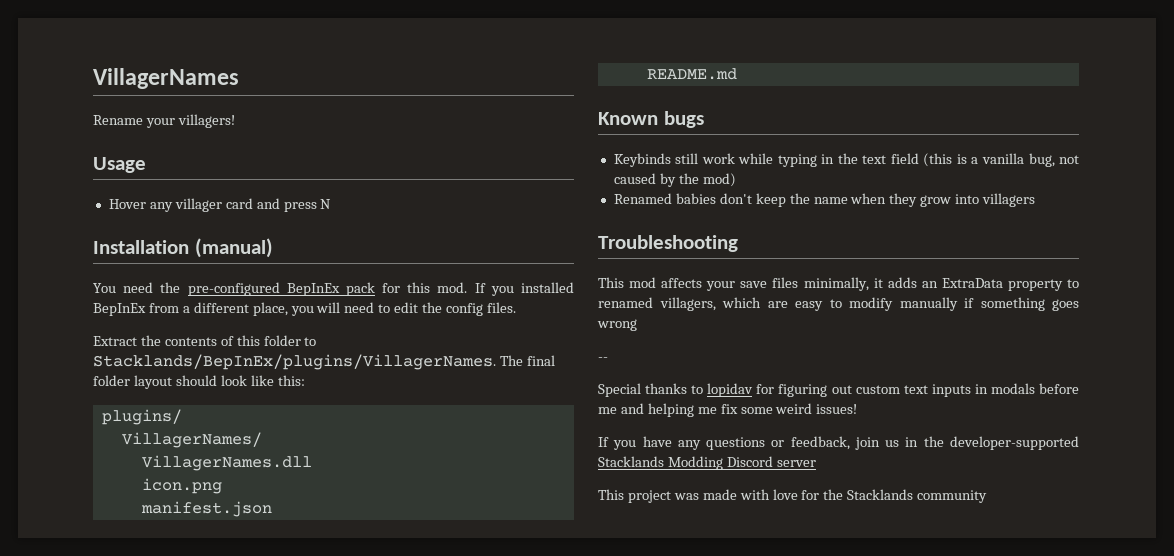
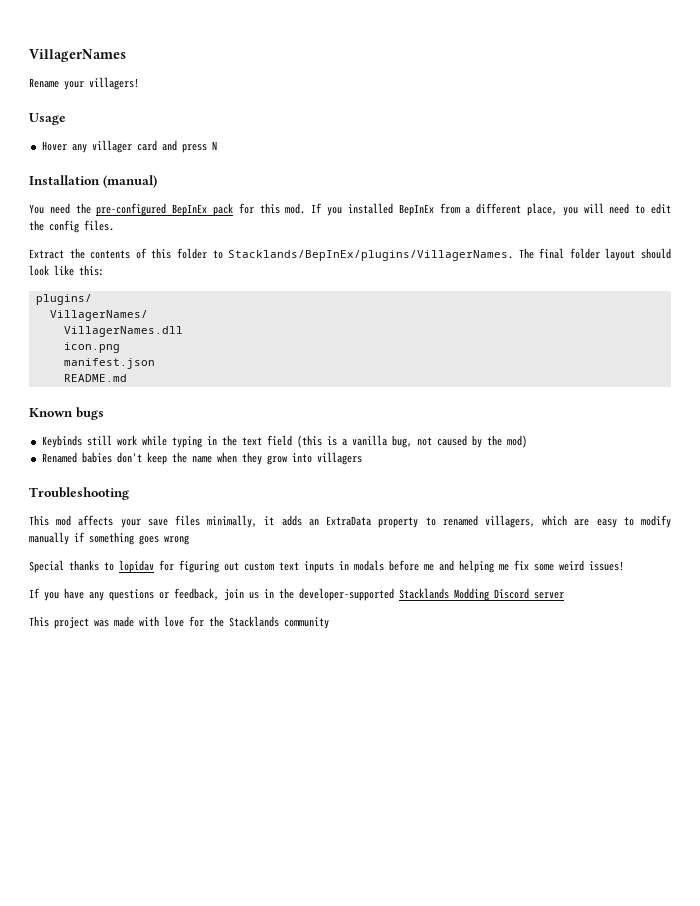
- --

